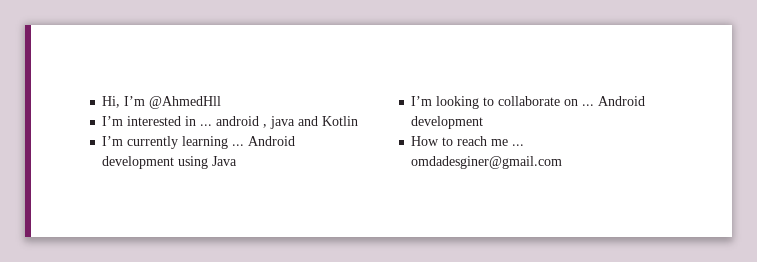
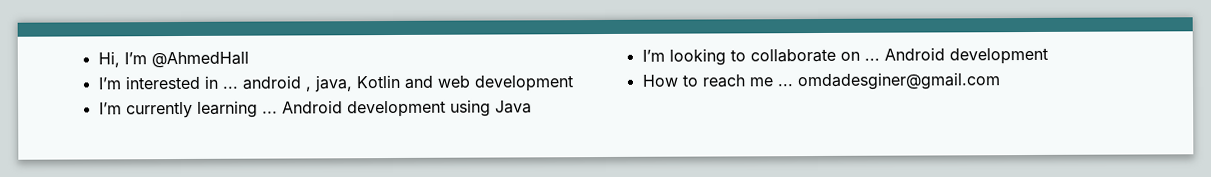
- Hi, I’m @AhmedHll
+ Hi, I’m @AhmedHall
- I’m interested in ... android , java and Kotlin
+ I’m interested in ... android , java, Kotlin and web development

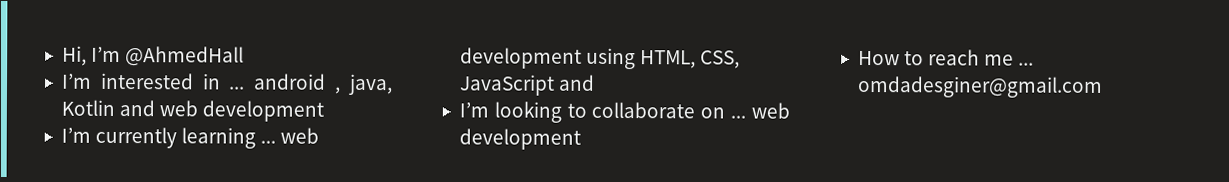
- I’m currently learning ... Android development using Java
+ I’m currently learning ... web development using HTML, CSS, JavaScript and
- I’m looking to collaborate on ... Android development
+ I’m looking to collaborate on ... web development

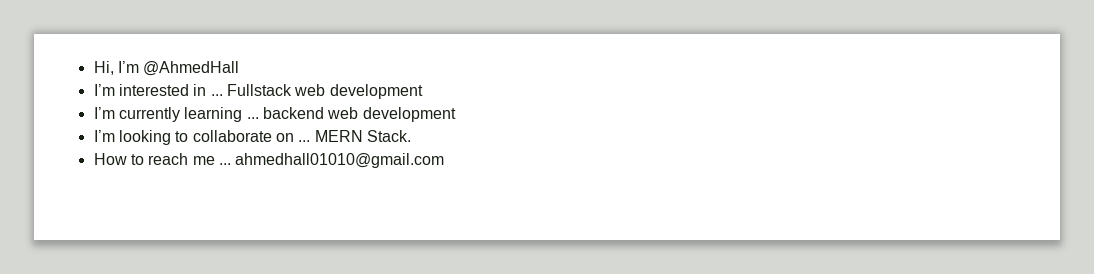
- I’m interested in ... android , java, Kotlin and web development
+ I’m interested in ... Fullstack web development
- I’m currently learning ... web development using HTML, CSS, JavaScript and
+ I’m currently learning ... backend web development
- I’m looking to collaborate on ... web development
+ I’m looking to collaborate on ... MERN Stack.
- How to reach me ... omdadesginer@gmail.com
+ How to reach me ... ahmedhall01010@gmail.com

